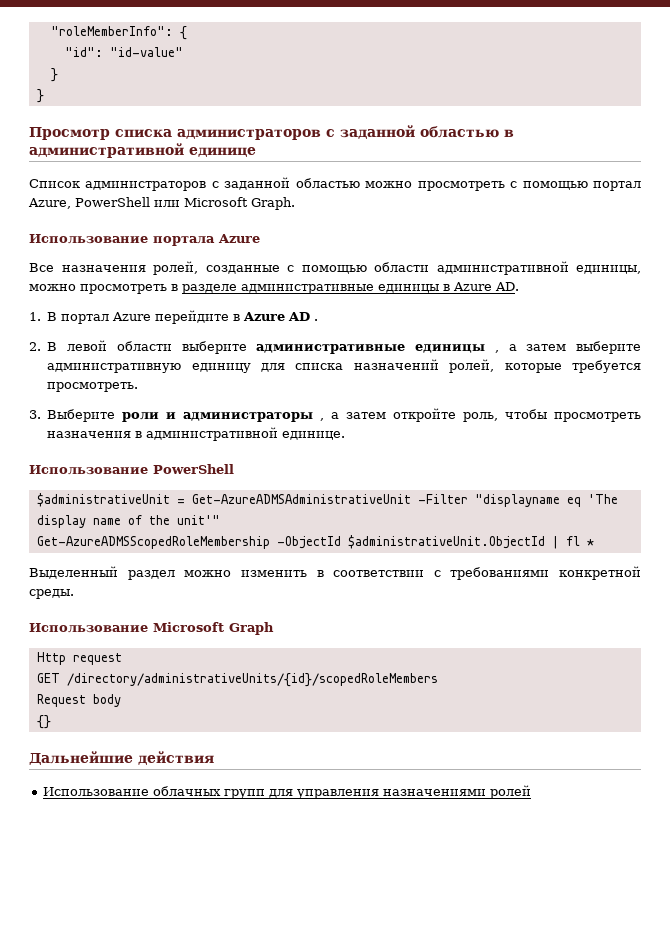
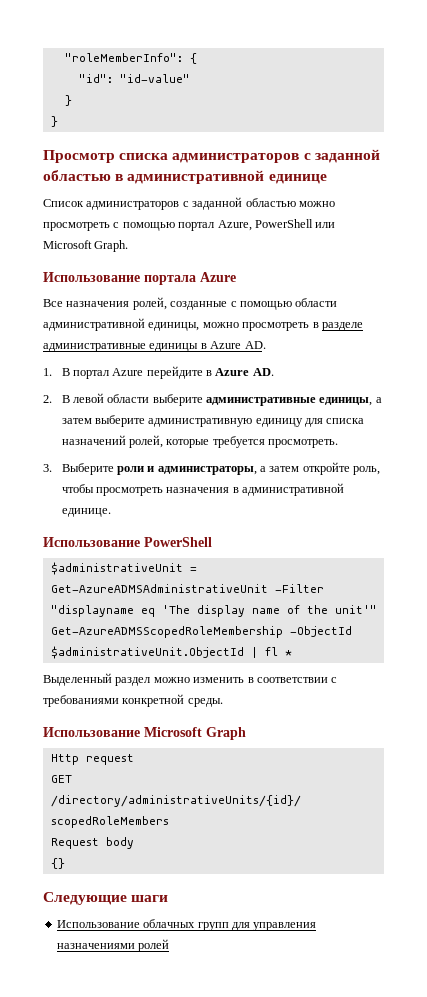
- 1. В портал Azure перейдите в Azure AD .
+ 1. В портал Azure перейдите в Azure AD.
- 2. В левой области выберите административные единицы , а затем выберите административную единицу для списка назначений ролей, которые требуется просмотреть.
+ 2. В левой области выберите административные единицы, а затем выберите административную единицу для списка назначений ролей, которые требуется просмотреть.
- 3. Выберите роли и администраторы , а затем откройте роль, чтобы просмотреть назначения в административной единице.
+ 3. Выберите роли и администраторы, а затем откройте роль, чтобы просмотреть назначения в административной единице.
- Дальнейшие действия
+ Следующие шаги

